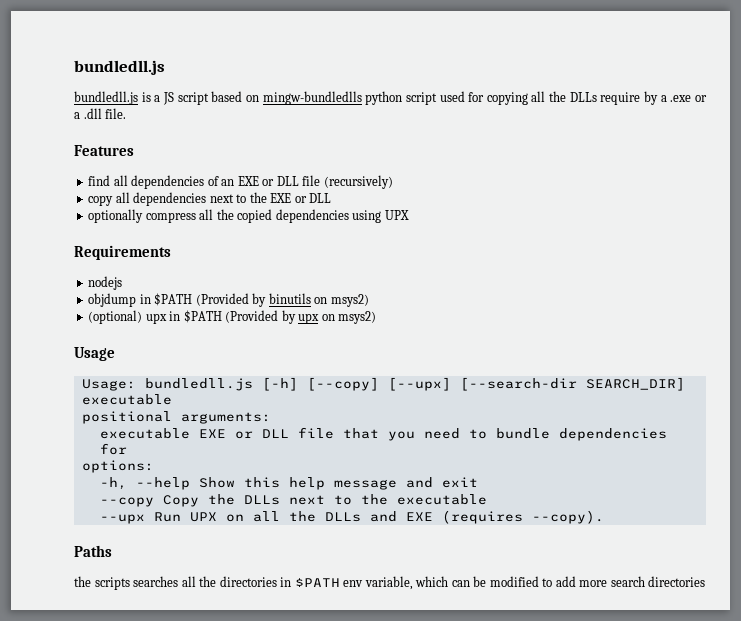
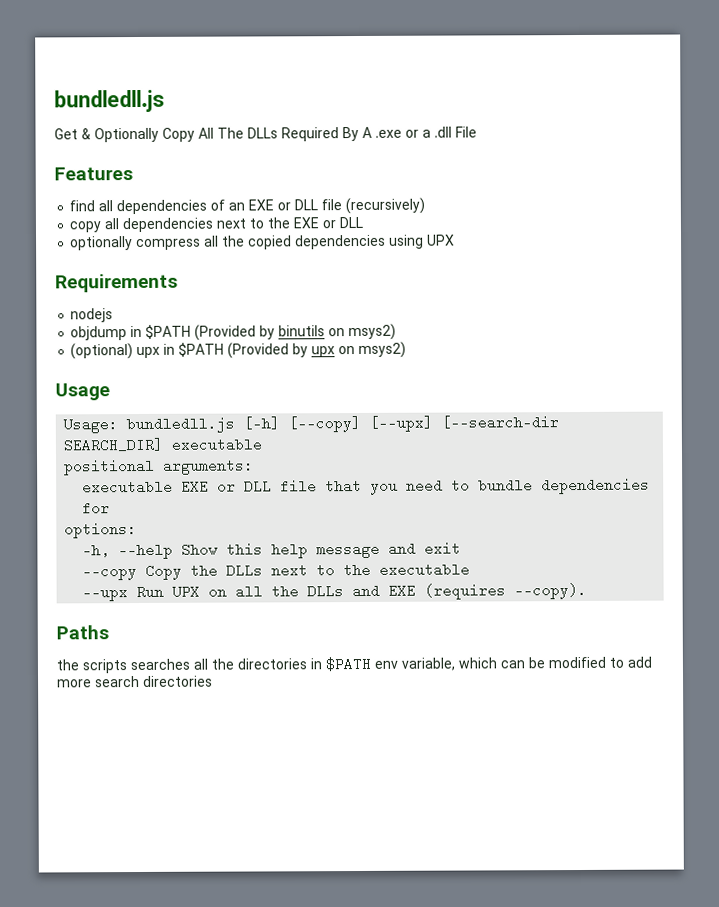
- bundledll.js is a JS script based on mingw-bundledlls python script used for copying all the DLLs require by a .exe or a .dll file.
+ Get & Optionally Copy All The DLLs Required By A .exe or a .dll File

